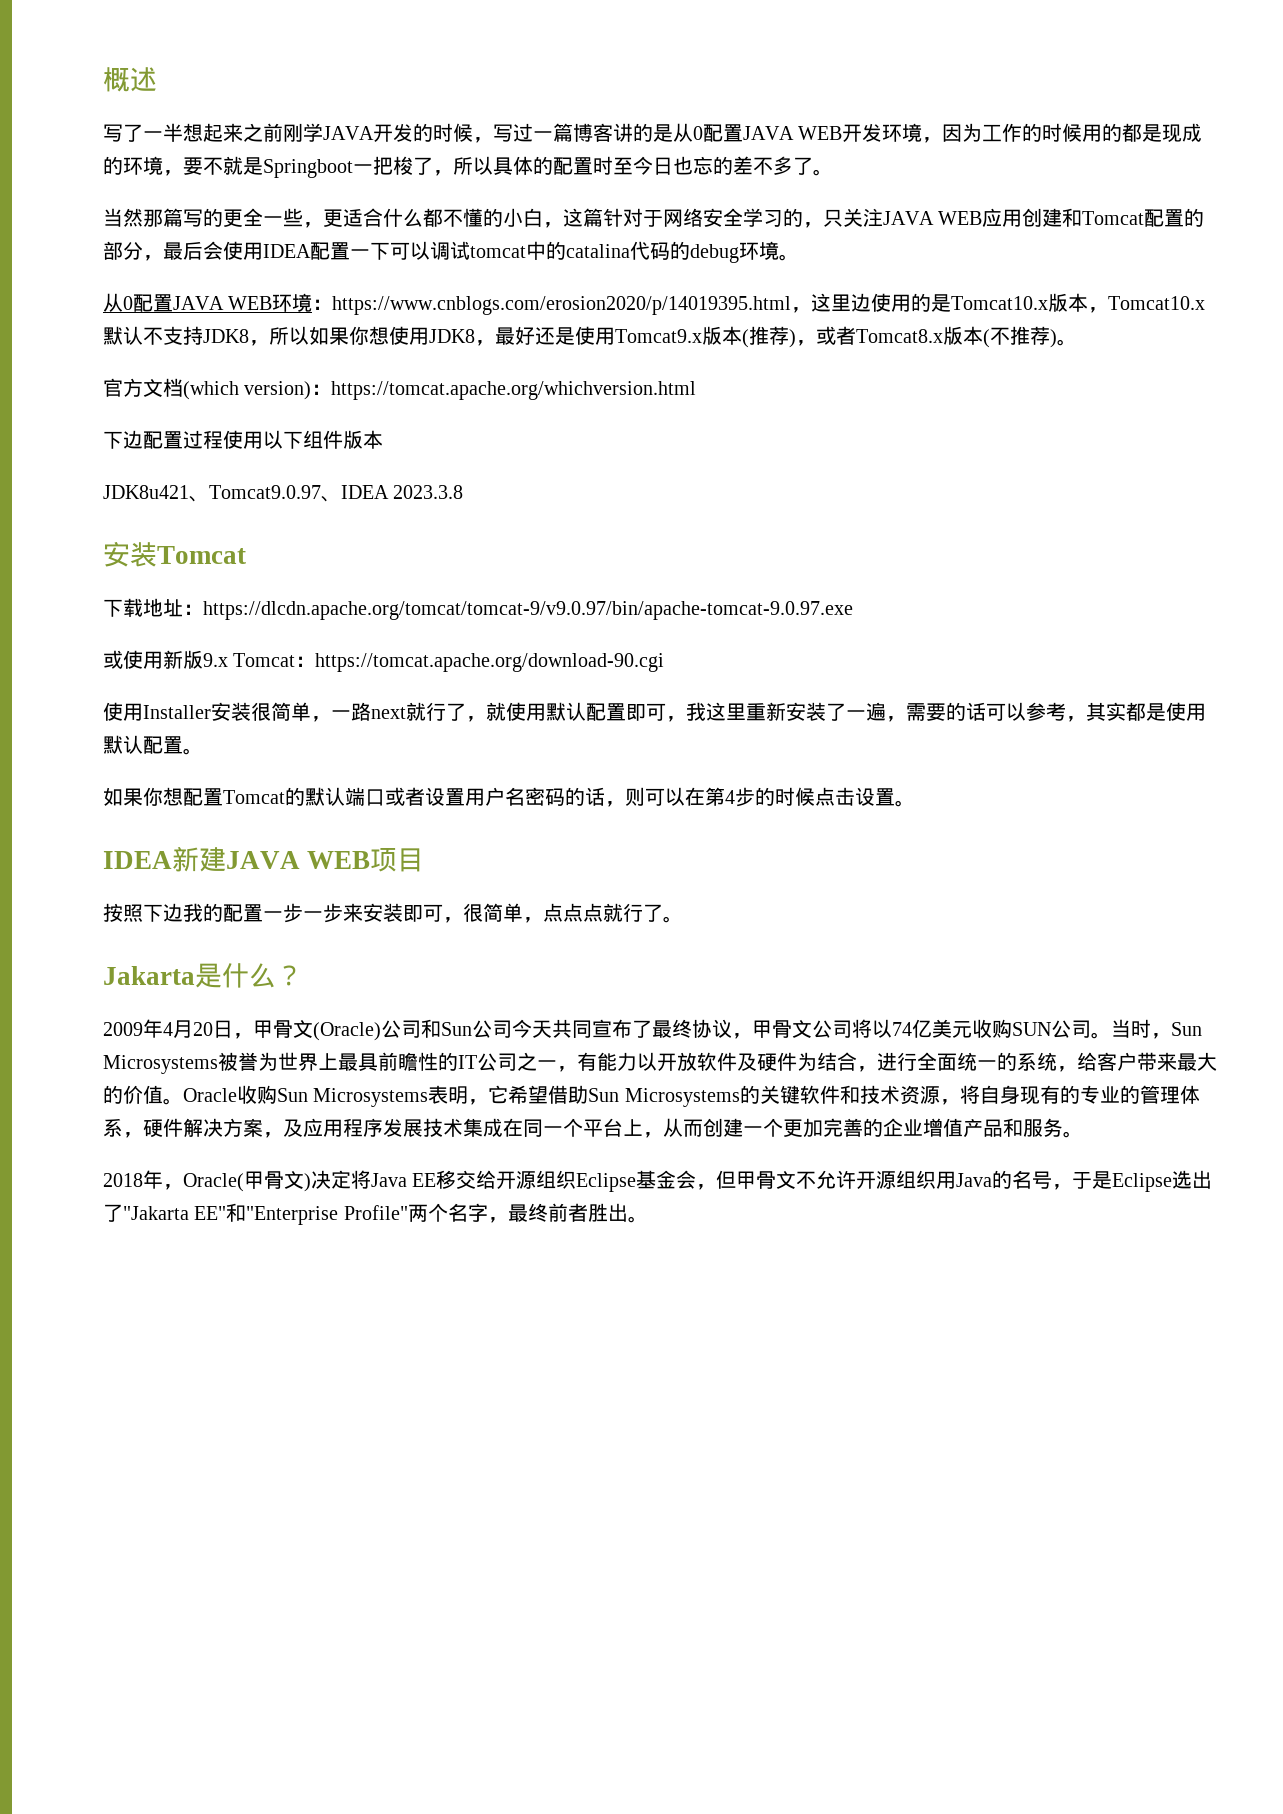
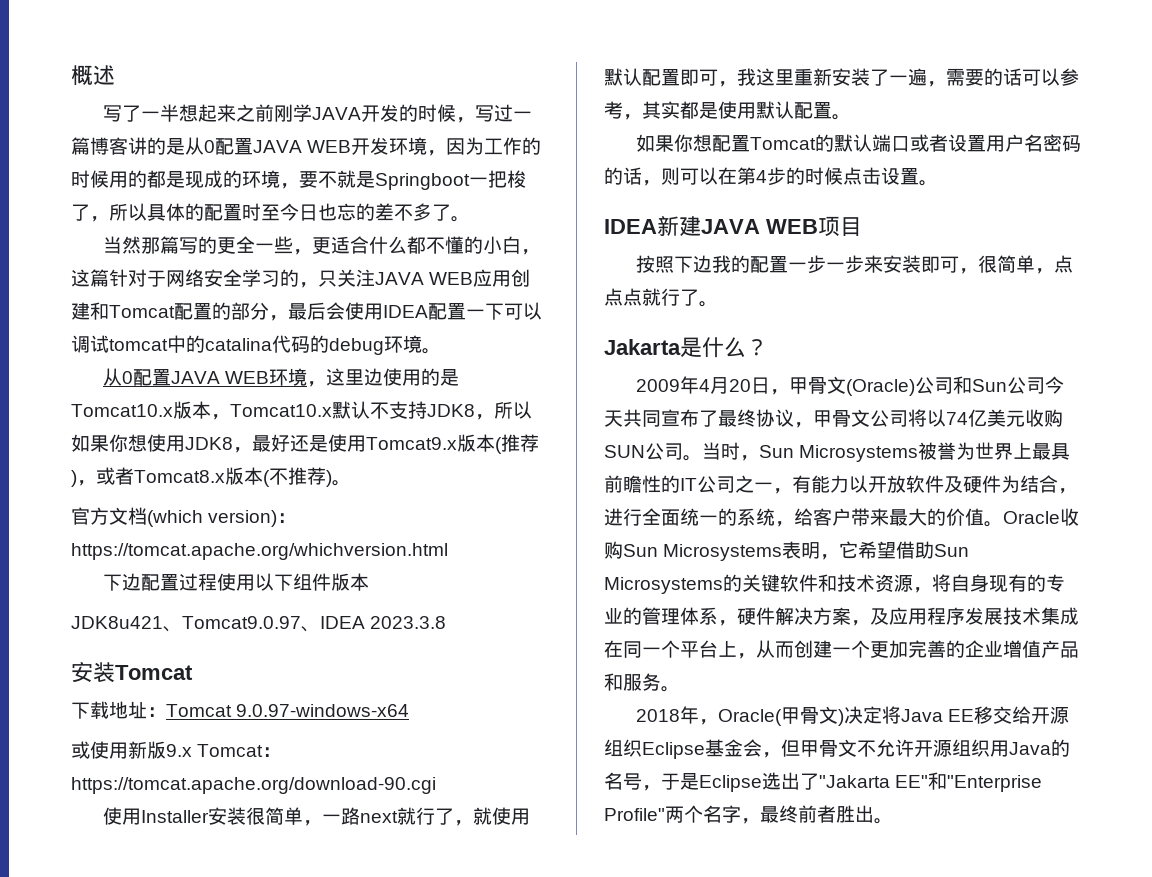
- 从0配置JAVA WEB环境：https://www.cnblogs.com/erosion2020/p/14019395.html，这里边使用的是Tomcat10.x版本，Tomcat10.x默认不支持JDK8，所以如果你想使用JDK8，最好还是使用Tomcat9.x版本(推荐)，或者Tomcat8.x版本(不推荐)。
+ 从0配置JAVA WEB环境，这里边使用的是Tomcat10.x版本，Tomcat10.x默认不支持JDK8，所以如果你想使用JDK8，最好还是使用Tomcat9.x版本(推荐)，或者Tomcat8.x版本(不推荐)。
- 下载地址：https://dlcdn.apache.org/tomcat/tomcat-9/v9.0.97/bin/apache-tomcat-9.0.97.exe
+ 下载地址：Tomcat 9.0.97-windows-x64

